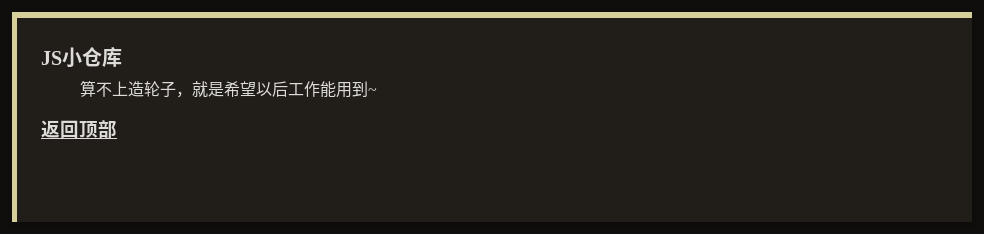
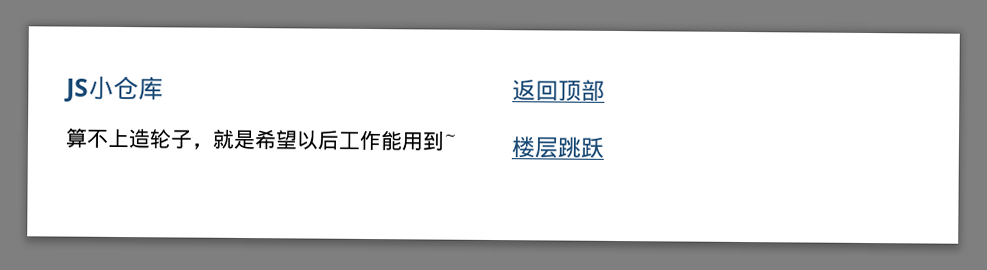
+ 楼层跳跃

